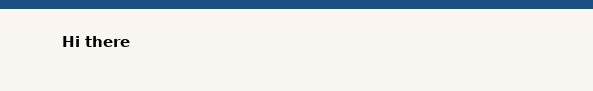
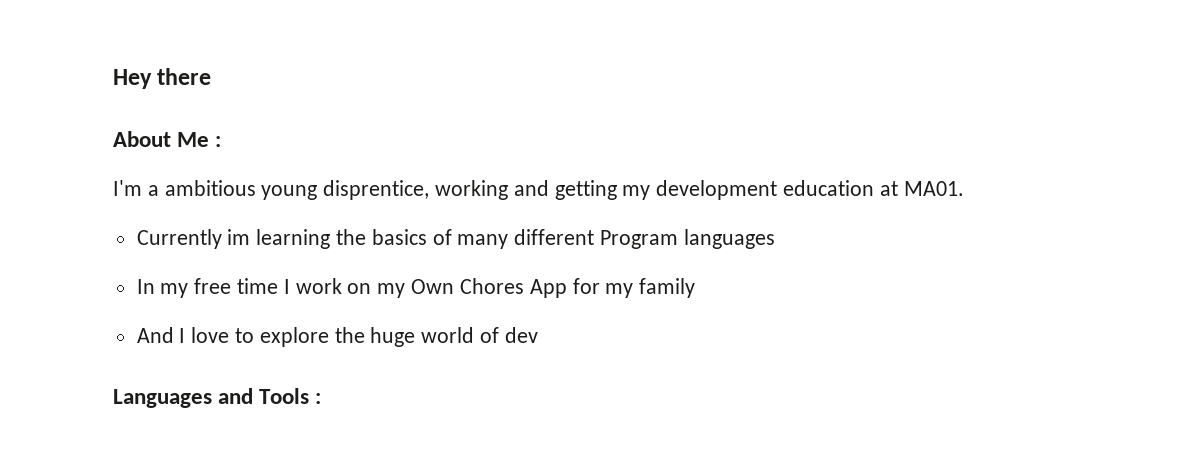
- Hi there
+ Hey there
+ About Me :
+ I'm a ambitious young disprentice, working and getting my development education at MA01.
+ Currently im learning the basics of many different Program languages
+ In my free time I work on my Own Chores App for my family
+ And I love to explore the huge world of dev
+ Languages and Tools :

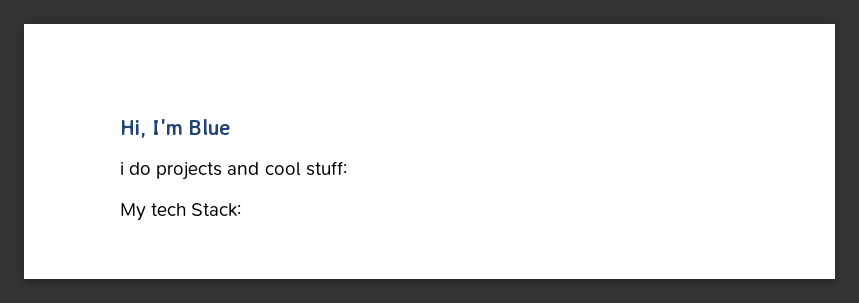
- Hey there
- About Me :
- I'm a ambitious young disprentice, working and getting my development education at MA01.
- Currently im learning the basics of many different Program languages
- In my free time I work on my Own Chores App for my family
- And I love to explore the huge world of dev
- Languages and Tools :
+ Hi, I'm Blue
+ i do projects and cool stuff:
+ My tech Stack:

